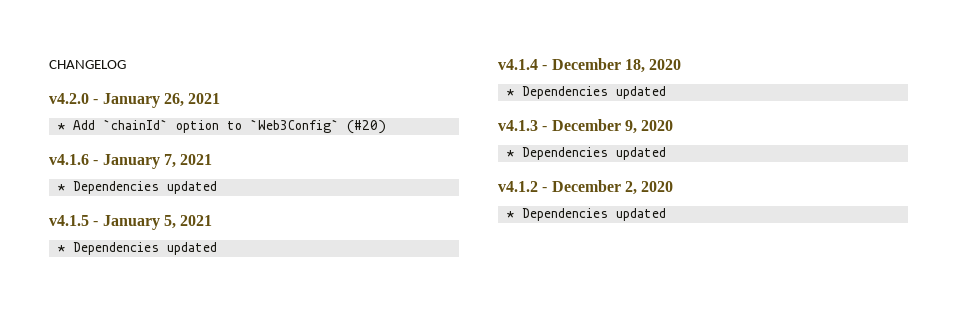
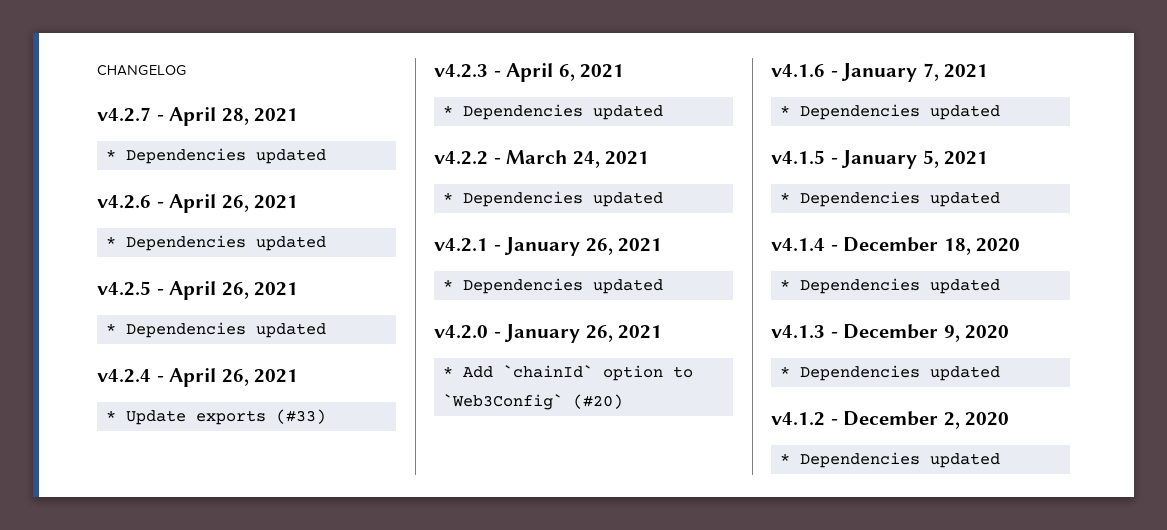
+ v4.2.7 - April 28, 2021
+ * Dependencies updated
+ v4.2.6 - April 26, 2021
+ * Dependencies updated
+ v4.2.5 - April 26, 2021
+ * Dependencies updated
+ v4.2.4 - April 26, 2021
+ * Update exports (#33)
+ v4.2.3 - April 6, 2021
+ * Dependencies updated
+ v4.2.2 - March 24, 2021
+ * Dependencies updated
+ v4.2.1 - January 26, 2021
+ * Dependencies updated

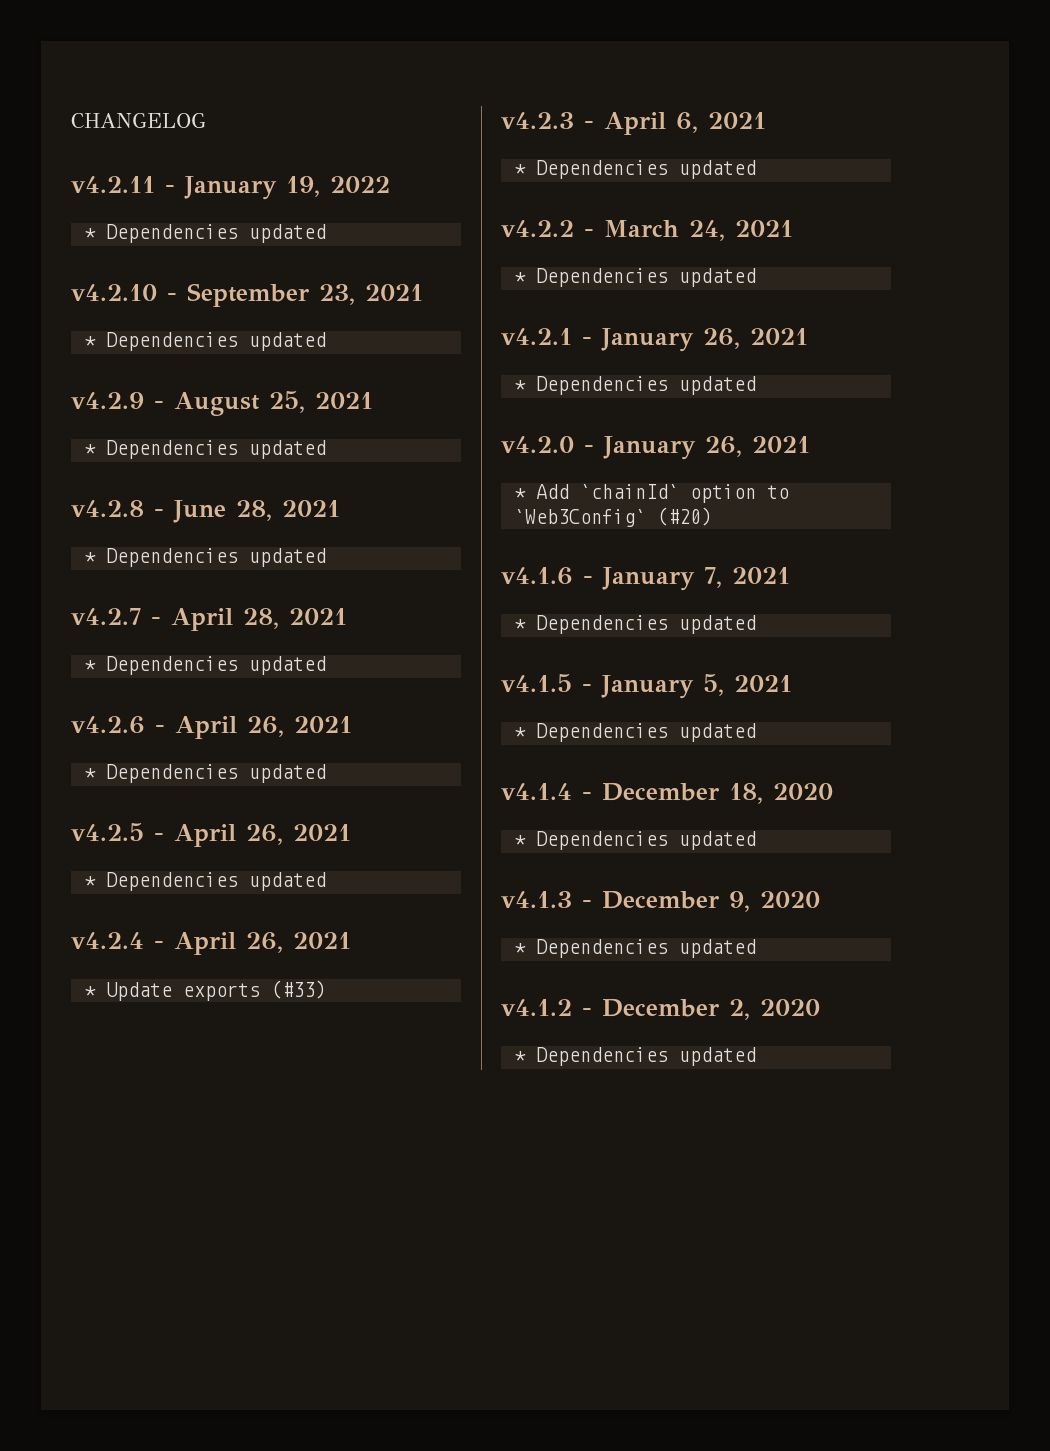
+ v4.2.11 - January 19, 2022
+ * Dependencies updated
+ v4.2.10 - September 23, 2021
+ * Dependencies updated
+ v4.2.9 - August 25, 2021
+ * Dependencies updated
+ v4.2.8 - June 28, 2021
+ * Dependencies updated

